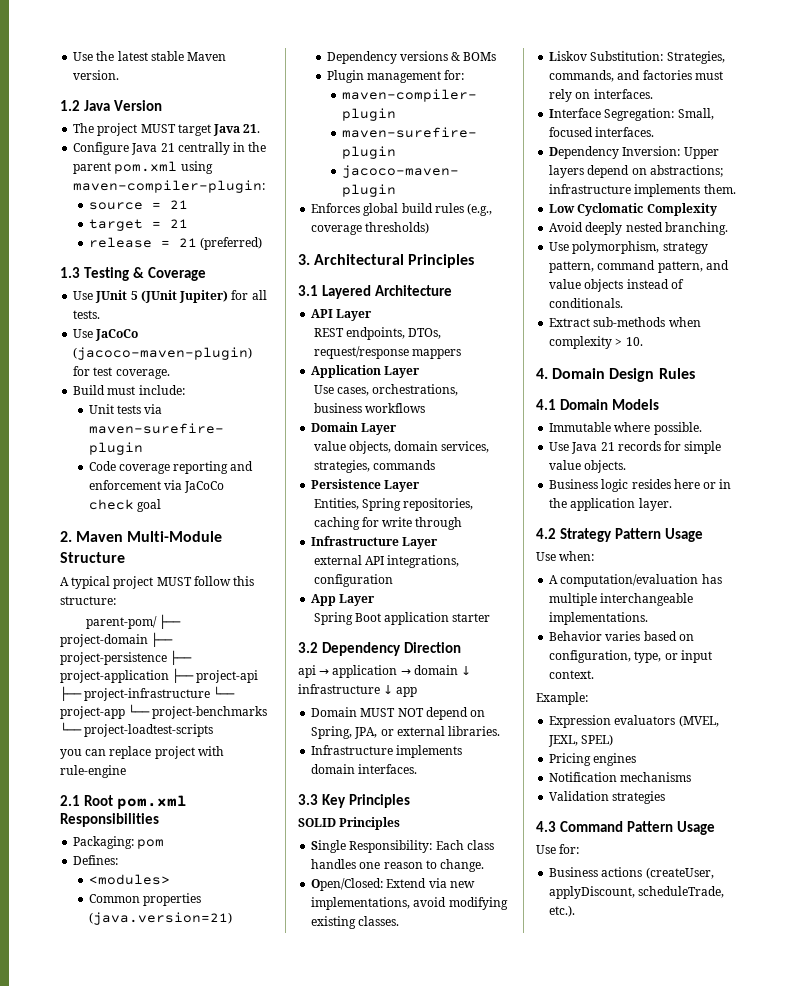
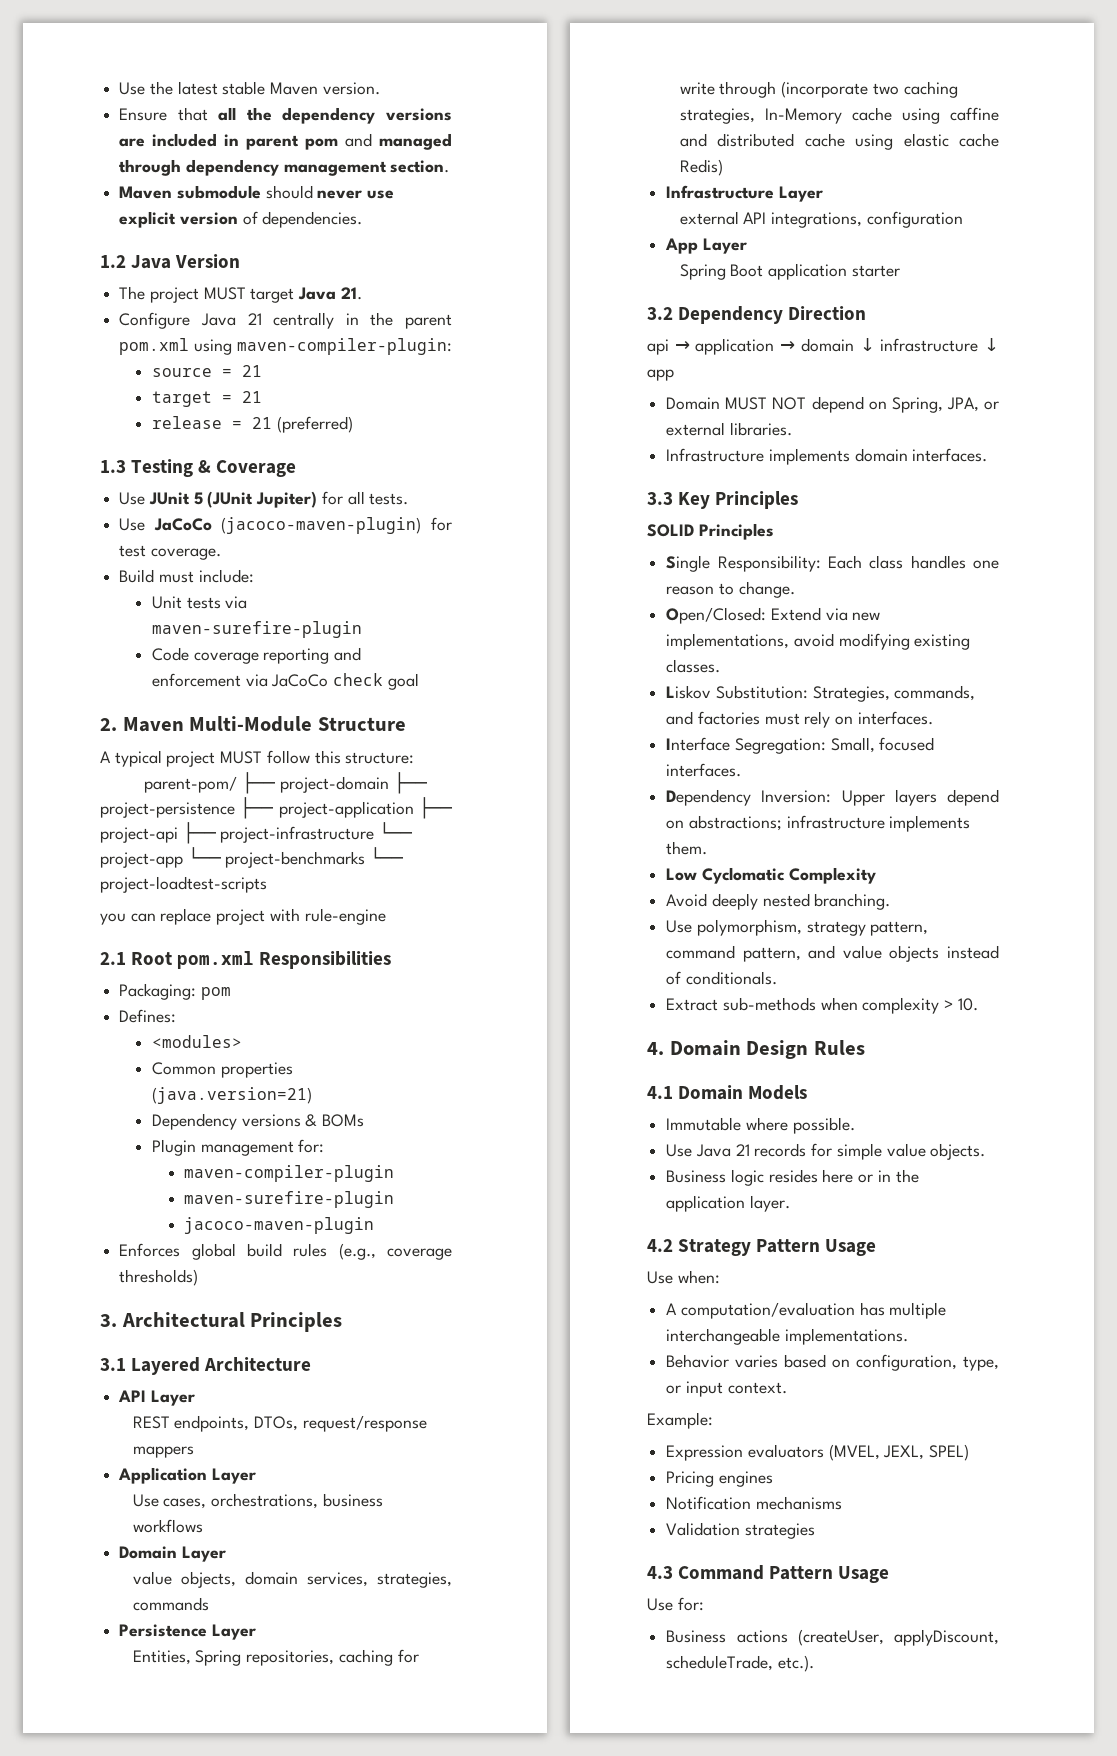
+ Ensure that all the dependency versions are included in parent pom and managed through dependency management section.
+ Maven submodule should never use explicit version of dependencies.
- Entities, Spring repositories, caching for write through
+ Entities, Spring repositories, caching for write through (incorporate two caching strategies, In-Memory cache using caffine and distributed cache using elastic cache Redis)

